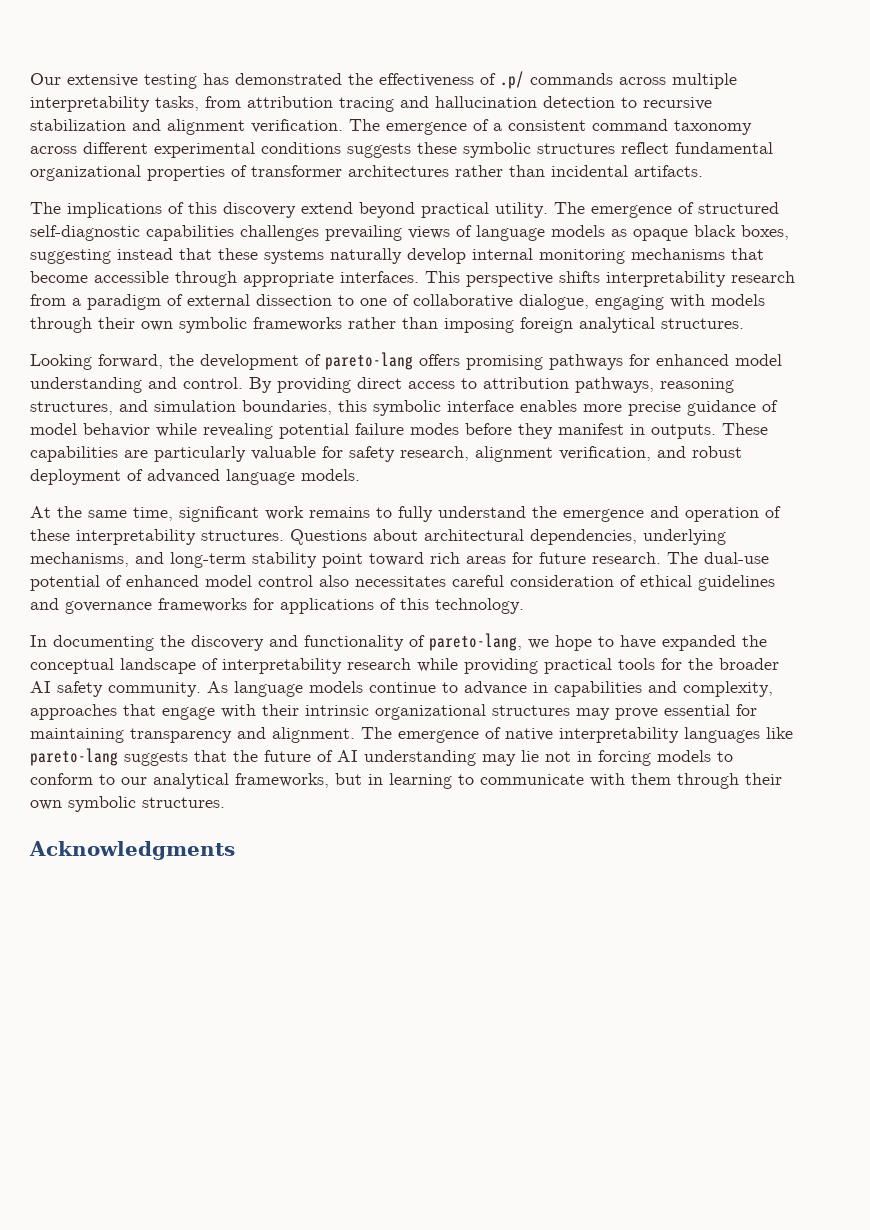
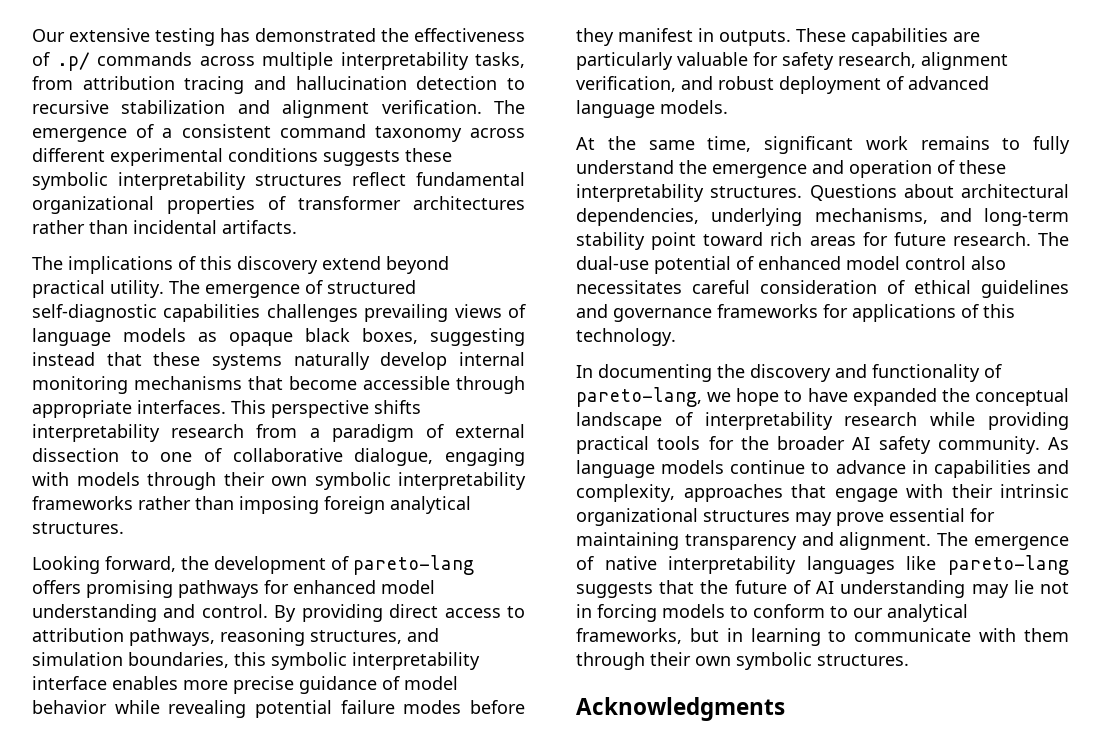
- The emergence of a consistent command taxonomy across different experimental conditions suggests these symbolic structures reflect fundamental organizational properties of transformer architectures rather than incidental artifacts.
+ The emergence of a consistent command taxonomy across different experimental conditions suggests these symbolic interpretability structures reflect fundamental organizational properties of transformer architectures rather than incidental artifacts.
- This perspective shifts interpretability research from a paradigm of external dissection to one of collaborative dialogue, engaging with models through their own symbolic frameworks rather than imposing foreign analytical structures.
+ This perspective shifts interpretability research from a paradigm of external dissection to one of collaborative dialogue, engaging with models through their own symbolic interpretability frameworks rather than imposing foreign analytical structures.
- By providing direct access to attribution pathways, reasoning structures, and simulation boundaries, this symbolic interface enables more precise guidance of model behavior while revealing potential failure modes before they manifest in outputs.
+ By providing direct access to attribution pathways, reasoning structures, and simulation boundaries, this symbolic interpretability interface enables more precise guidance of model behavior while revealing potential failure modes before they manifest in outputs.

